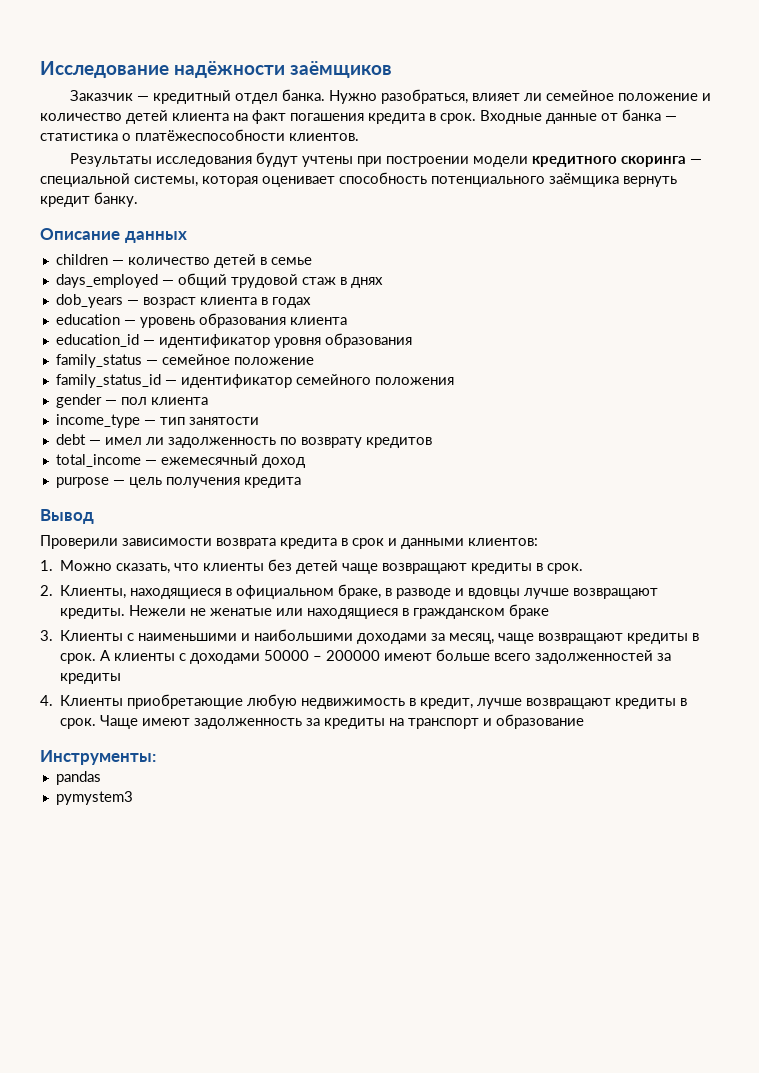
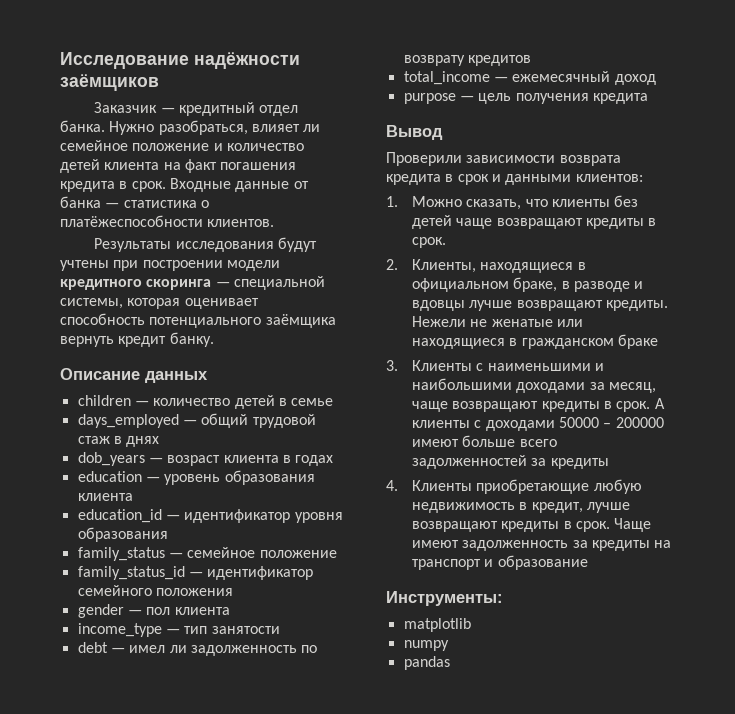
+ matplotlib
+ numpy
- pymystem3

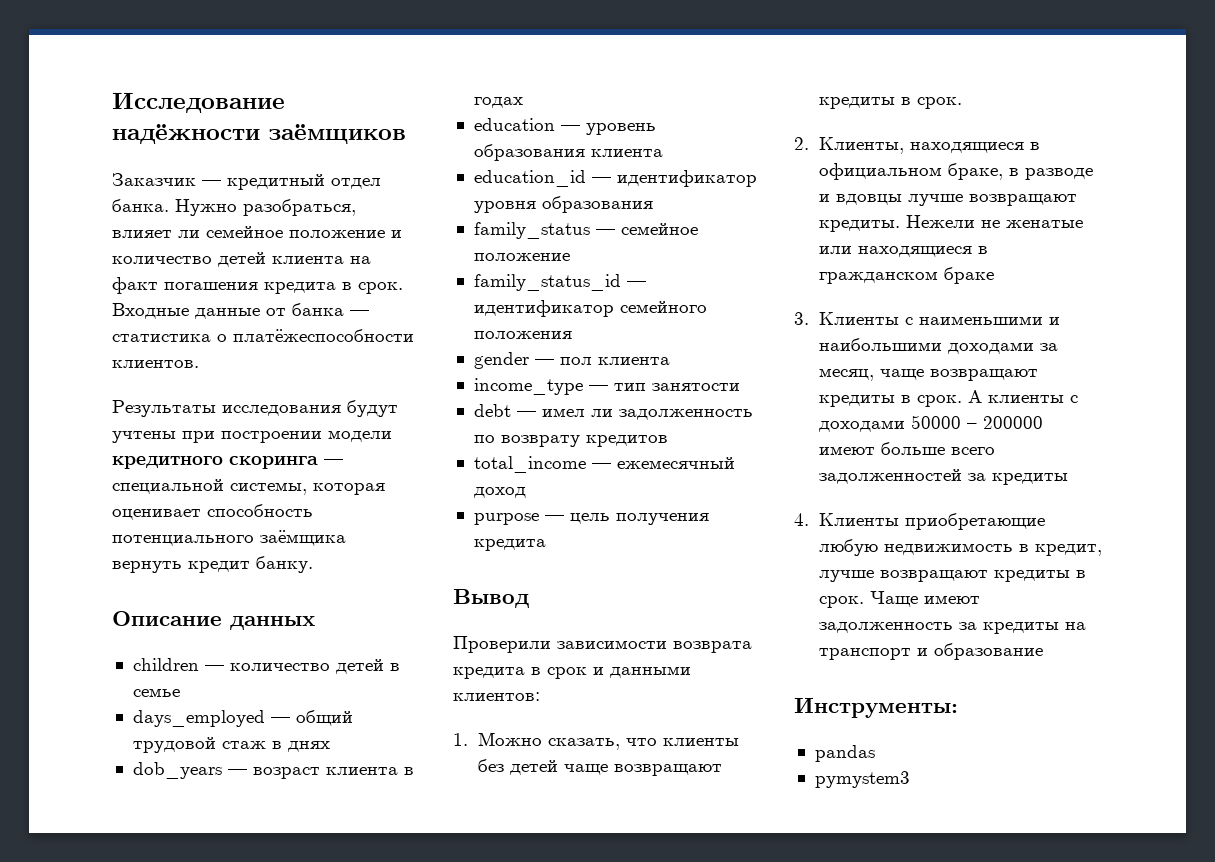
- matplotlib
- numpy
  pandas
+ pymystem3

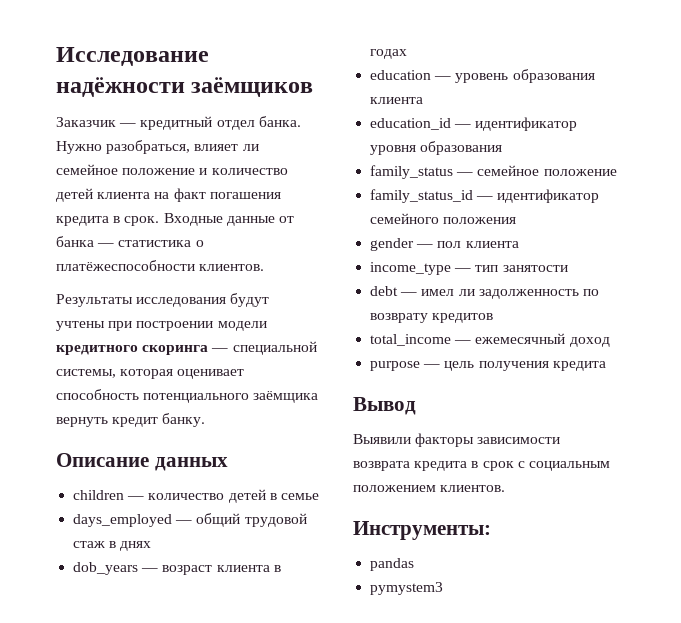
- Проверили зависимости возврата кредита в срок и данными клиентов:
- 1. Можно сказать, что клиенты без детей чаще возвращают кредиты в срок.
- 2. Клиенты, находящиеся в официальном браке, в разводе и вдовцы лучше возвращают кредиты. Нежели не женатые или находящиеся в гражданском браке
- 3. Клиенты с наименьшими и наибольшими доходами за месяц, чаще возвращают кредиты в срок. А клиенты с доходами 50000 – 200000 имеют больше всего задолженностей за кредиты
- 4. Клиенты приобретающие любую недвижимость в кредит, лучше возвращают кредиты в срок. Чаще имеют задолженность за кредиты на транспорт и образование
+ Выявили факторы зависимости возврата кредита в срок с социальным положением клиентов.

